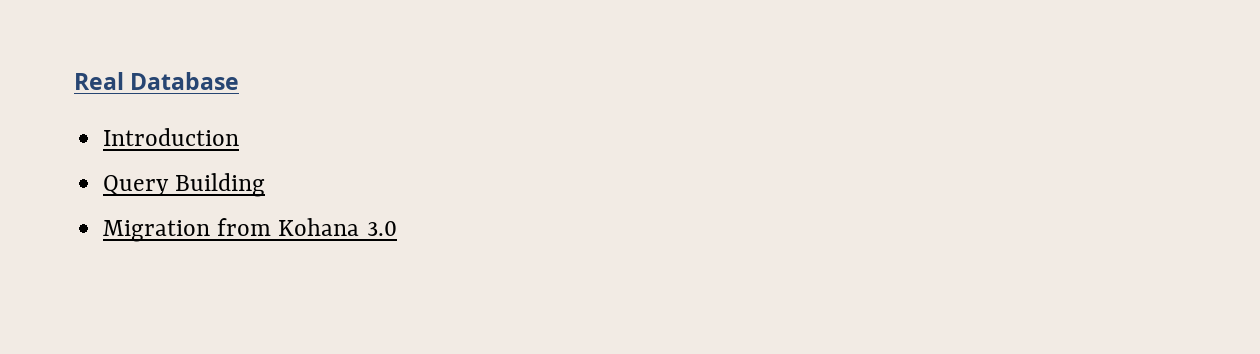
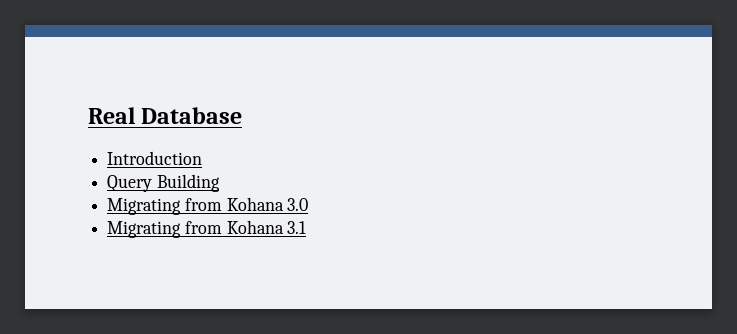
- Migration from Kohana 3.0
+ Migrating from Kohana 3.0
+ Migrating from Kohana 3.1

